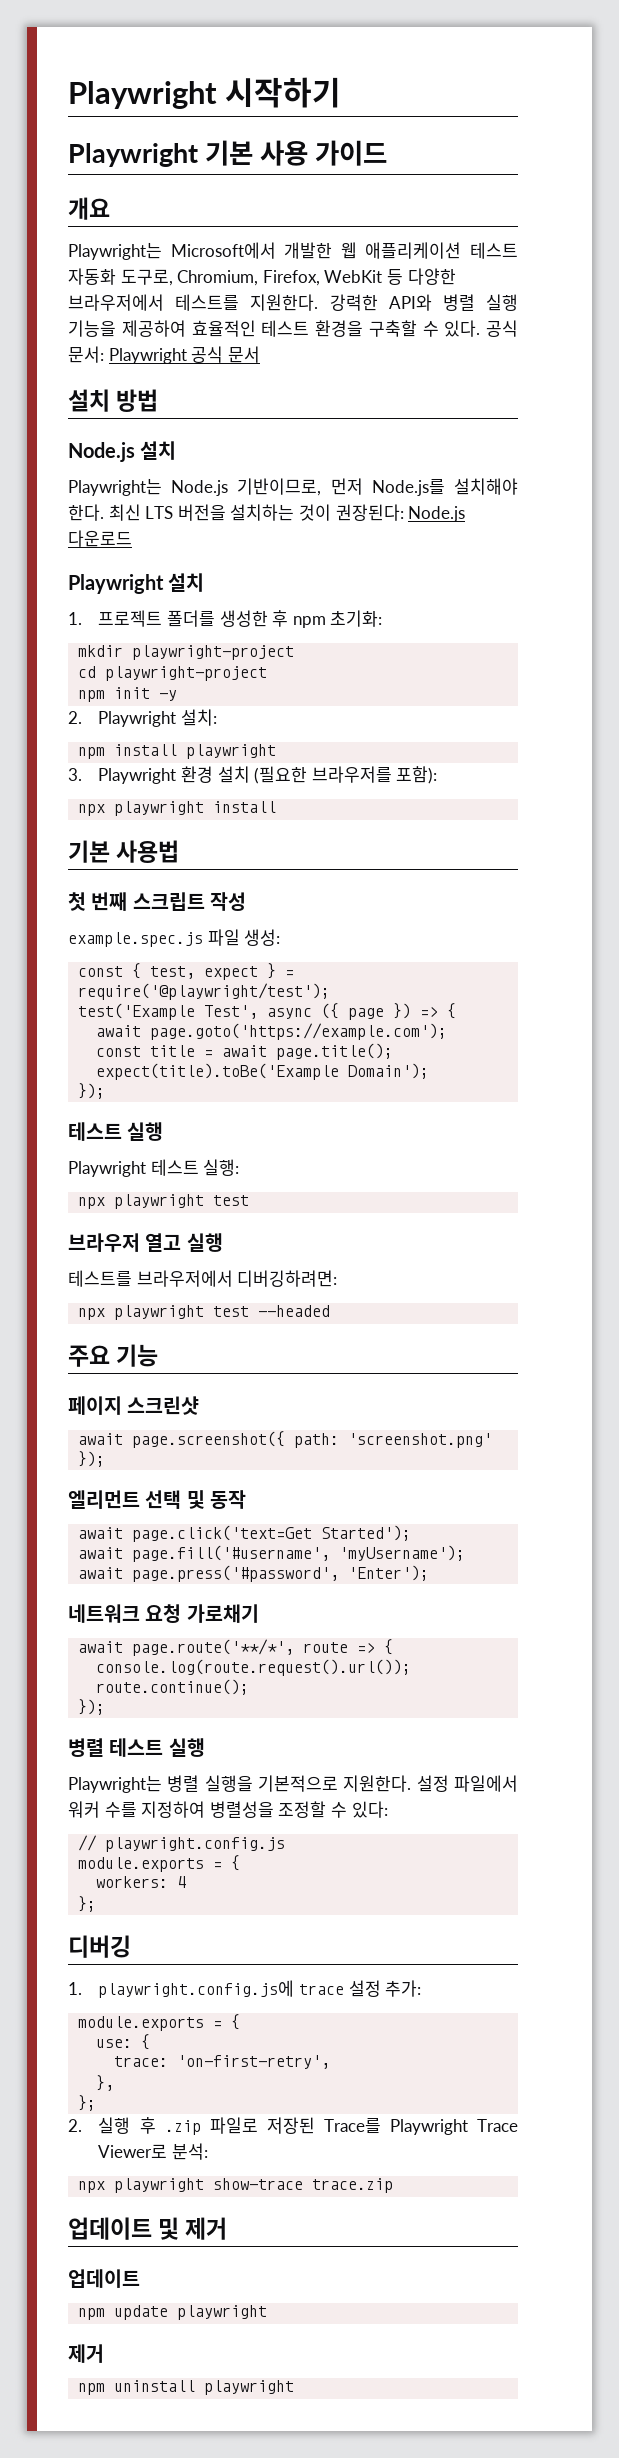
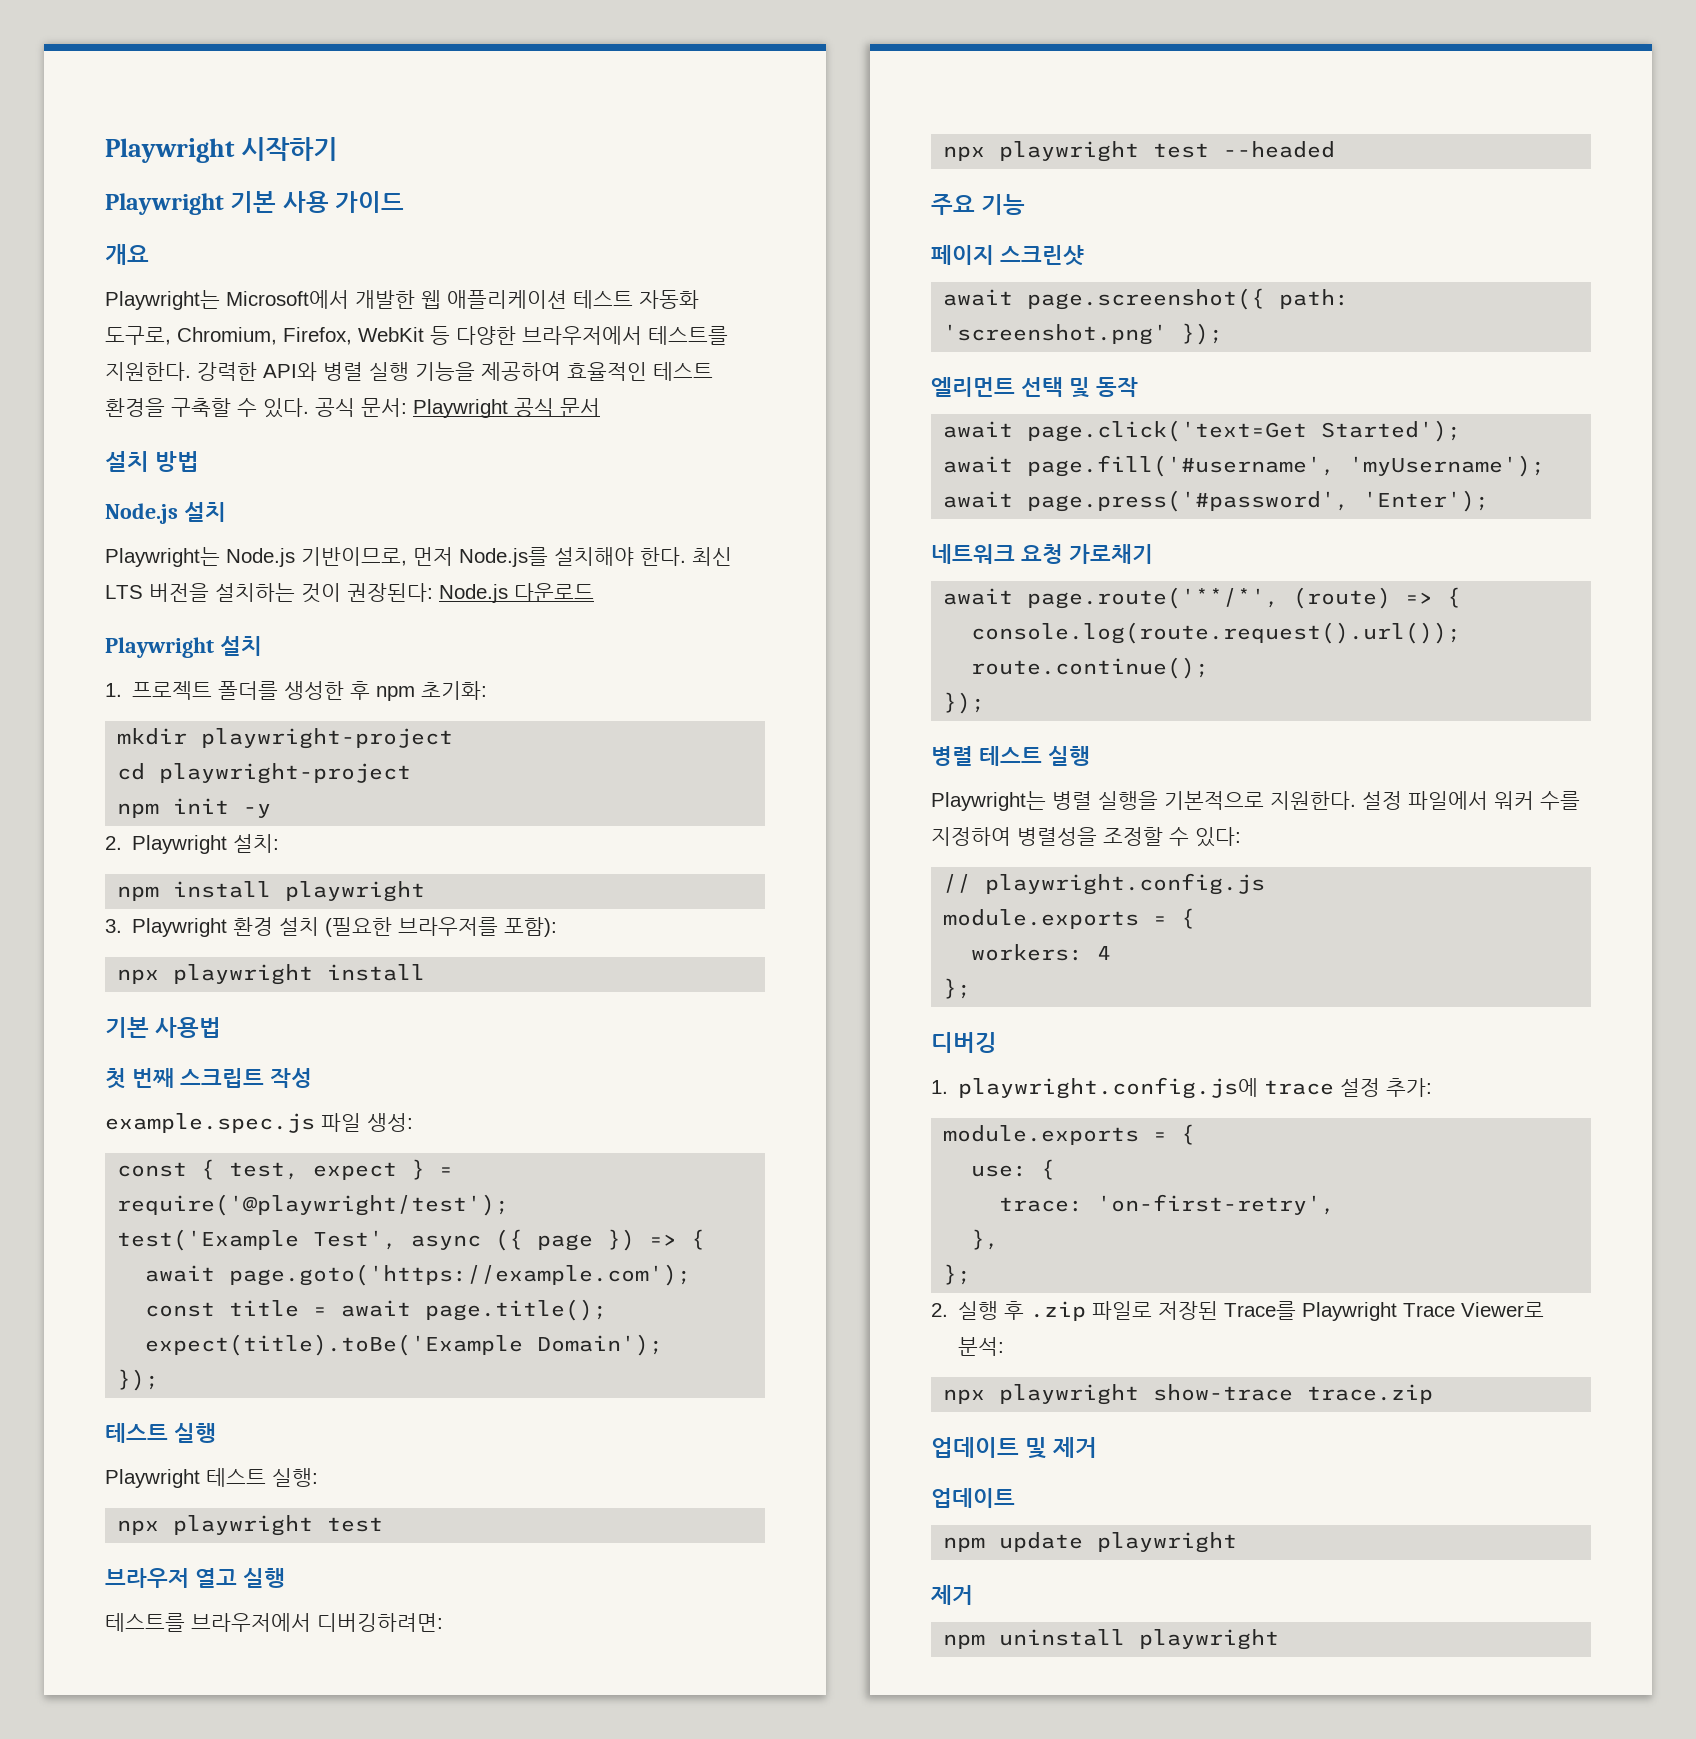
- await page.route('**/*', route => {
+ await page.route('**/*', (route) => {

